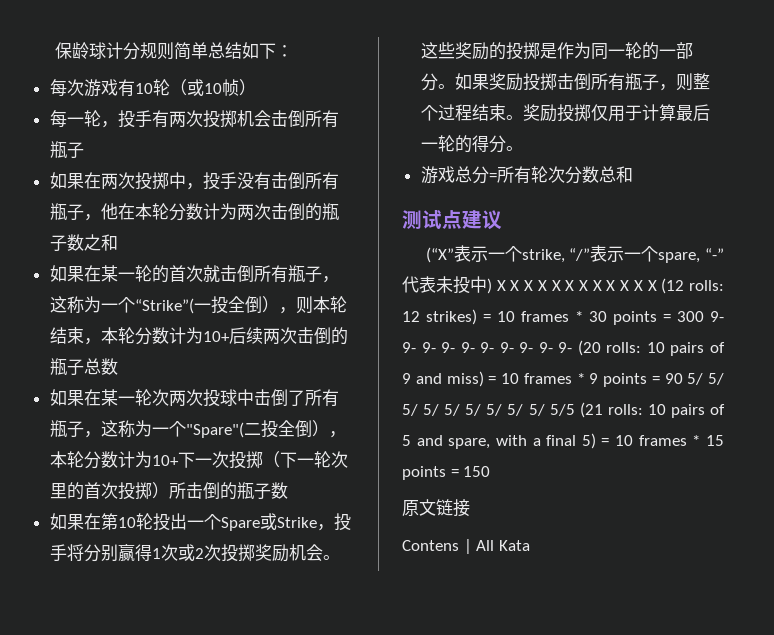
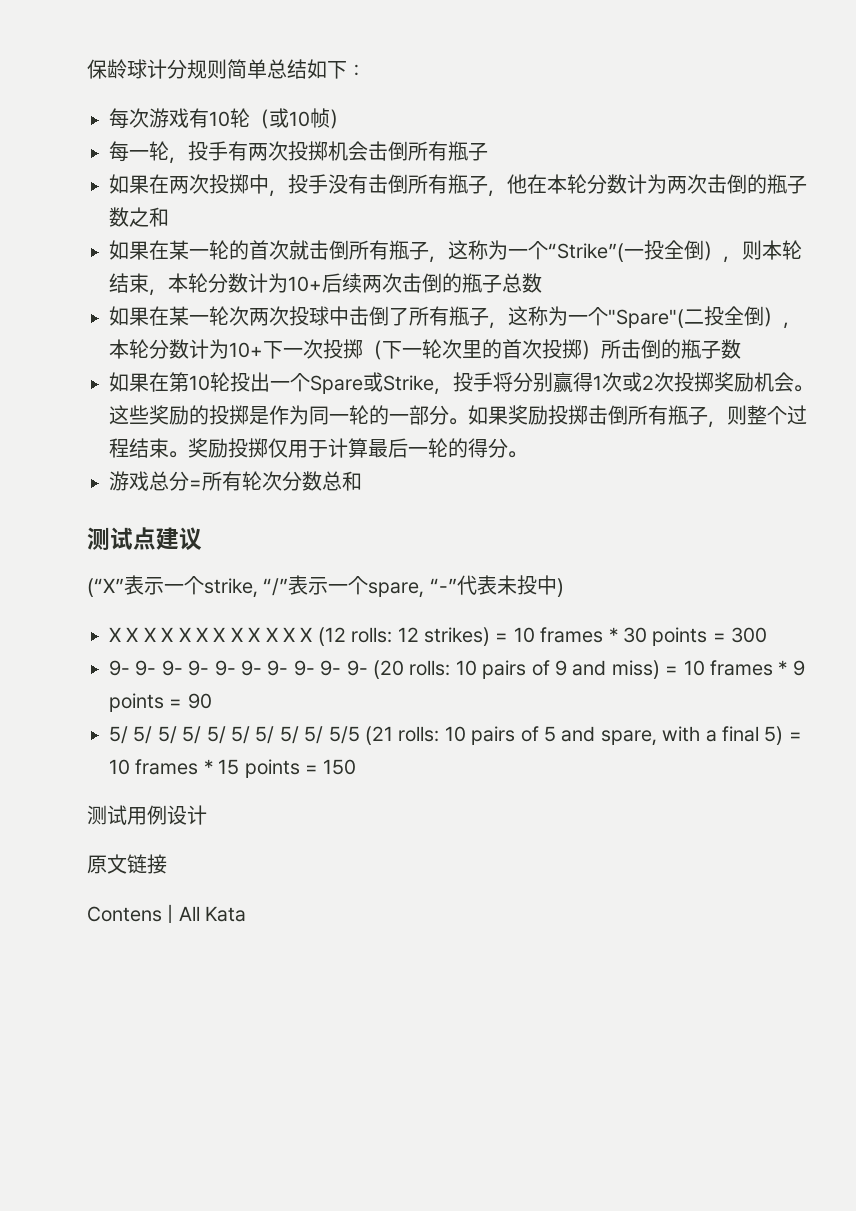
- (“X”表示一个strike, “/”表示一个spare, “-”代表未投中) X X X X X X X X X X X X (12 rolls:
+ (“X”表示一个strike, “/”表示一个spare, “-”代表未投中)
+ X X X X X X X X X X X X (12 rolls:
- 12 strikes) = 10 frames * 30 points = 300 9- 9- 9- 9- 9- 9- 9- 9- 9- 9- (20 rolls:
+ 12 strikes) = 10 frames * 30 points = 300
+ 9- 9- 9- 9- 9- 9- 9- 9- 9- 9- (20 rolls:
- 10 pairs of 9 and miss) = 10 frames * 9 points = 90 5/ 5/ 5/ 5/ 5/ 5/ 5/ 5/ 5/ 5/5 (21 rolls:
+ 10 pairs of 9 and miss) = 10 frames * 9 points = 90
+ 5/ 5/ 5/ 5/ 5/ 5/ 5/ 5/ 5/ 5/5 (21 rolls:
+ 测试用例设计

